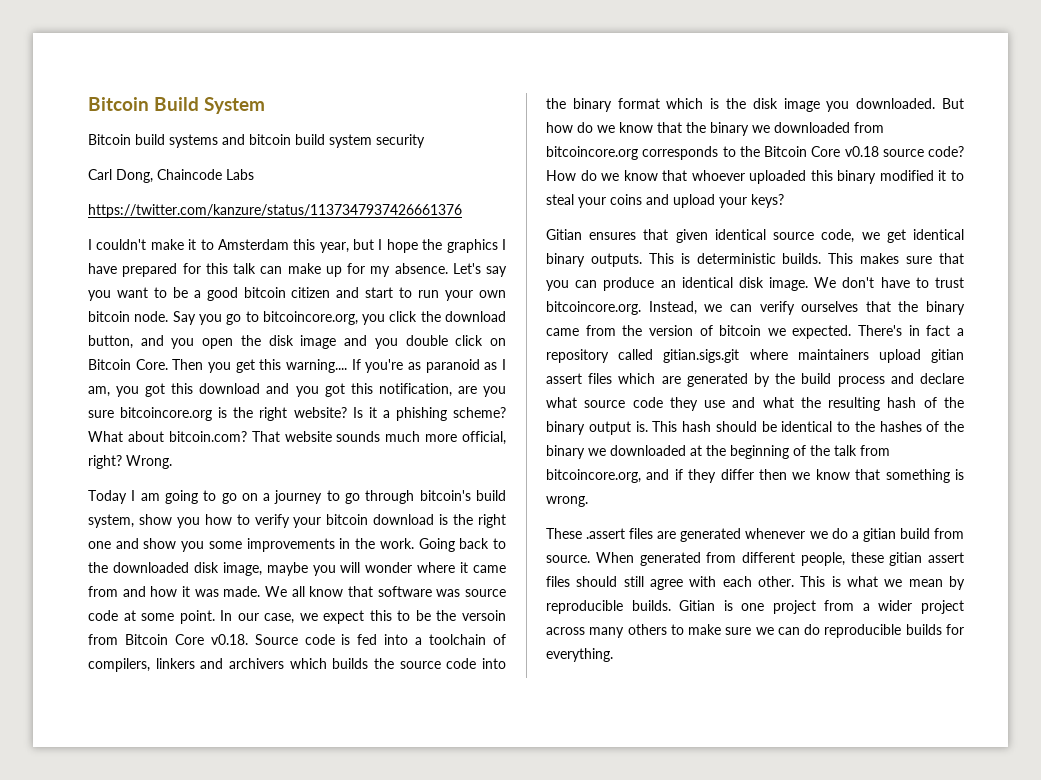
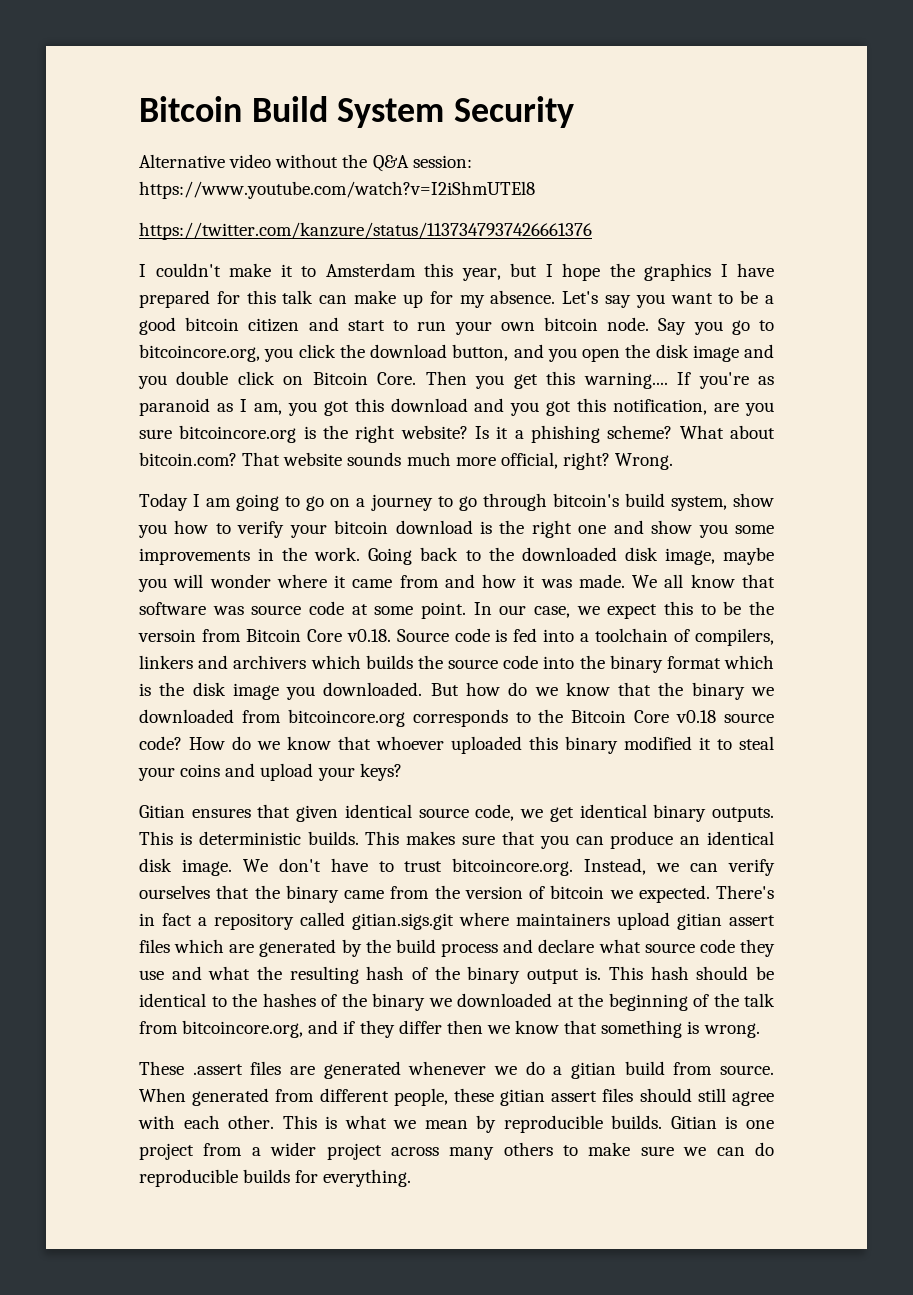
- Bitcoin Build System
- Bitcoin build systems and bitcoin build system security
- Carl Dong, Chaincode Labs
+ Bitcoin Build System Security
+ Alternative video without the Q&A session: https://www.youtube.com/watch?v=I2iShmUTEl8

